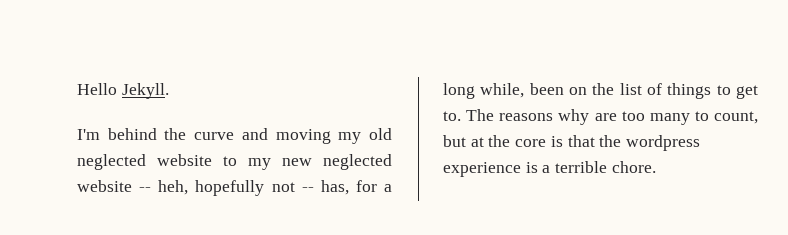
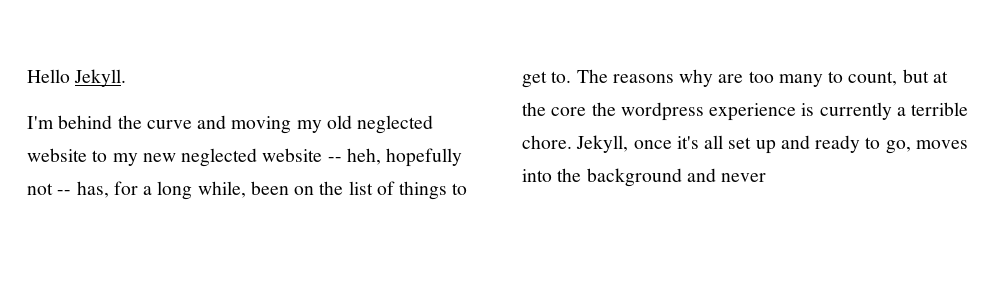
- The reasons why are too many to count, but at the core is that the wordpress experience is a terrible chore.
+ The reasons why are too many to count, but at the core the wordpress experience is currently a terrible chore.
+ Jekyll, once it's all set up and ready to go, moves into the background and never

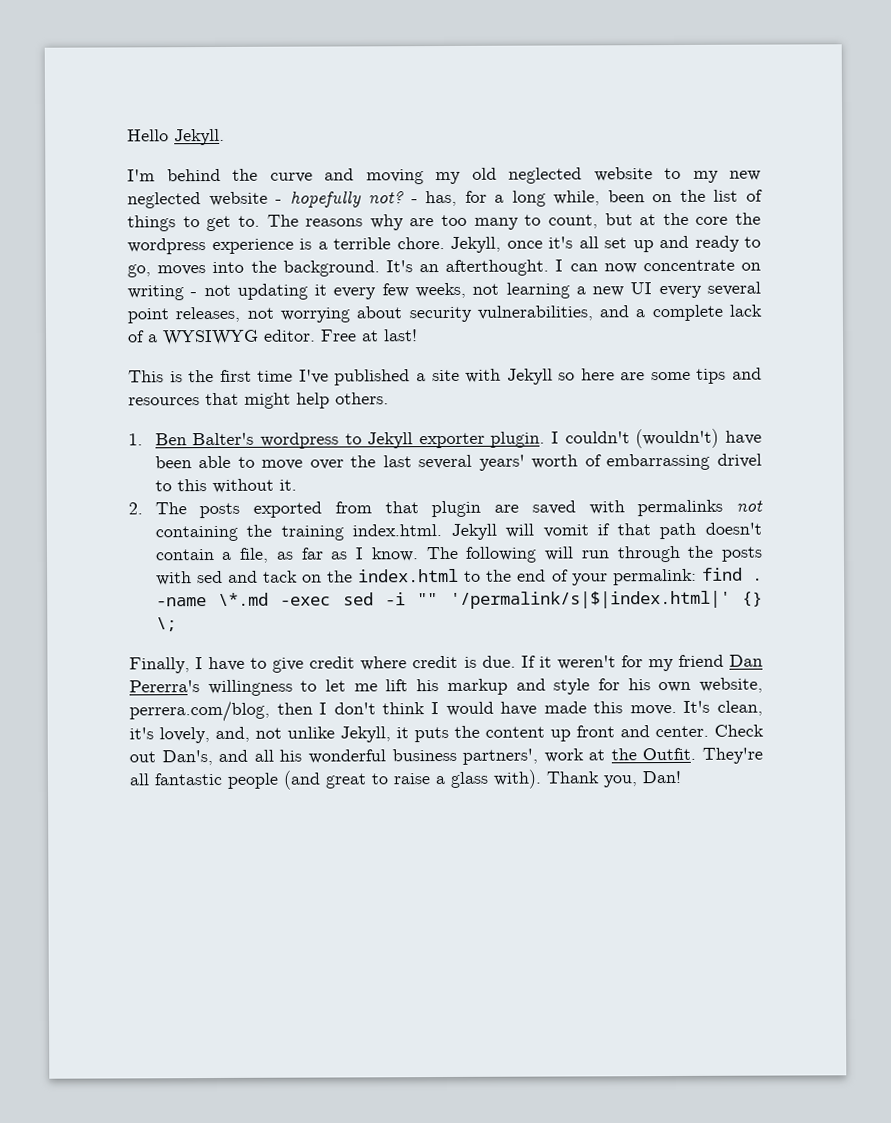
- I'm behind the curve and moving my old neglected website to my new neglected website -- heh, hopefully not -- has, for a long while, been on the list of things to get to.
+ I'm behind the curve and moving my old neglected website to my new neglected website - hopefully not? - has, for a long while, been on the list of things to get to.
- The reasons why are too many to count, but at the core the wordpress experience is currently a terrible chore.
+ The reasons why are too many to count, but at the core the wordpress experience is a terrible chore.
- Jekyll, once it's all set up and ready to go, moves into the background and never
+ Jekyll, once it's all set up and ready to go, moves into the background. It's an afterthought. I can now concentrate on writing - not updating it every few weeks, not learning a new UI every several point releases, not worrying about security vulnerabilities, and a complete lack of a WYSIWYG editor. Free at last!
+ This is the first time I've published a site with Jekyll so here are some tips and resources that might help others.
+ 1. Ben Balter's wordpress to Jekyll exporter plugin. I couldn't (wouldn't) have been able to move over the last several years' worth of embarrassing drivel to this without it.
+ 2. The posts exported from that plugin are saved with permalinks not containing the training index.html. Jekyll will vomit if that path doesn't contain a file, as far as I know. The following will run through the posts with sed and tack on the index.html to the end of your permalink: find . -name \*.md -exec sed -i "" '/permalink/s|$|index.html|' {} \;
+ Finally, I have to give credit where credit is due. If it weren't for my friend Dan Pererra's willingness to let me lift his markup and style for his own website, perrera.com/blog, then I don't think I would have made this move. It's clean, it's lovely, and, not unlike Jekyll, it puts the content up front and center. Check out Dan's, and all his wonderful business partners', work at the Outfit. They're all fantastic people (and great to raise a glass with). Thank you, Dan!

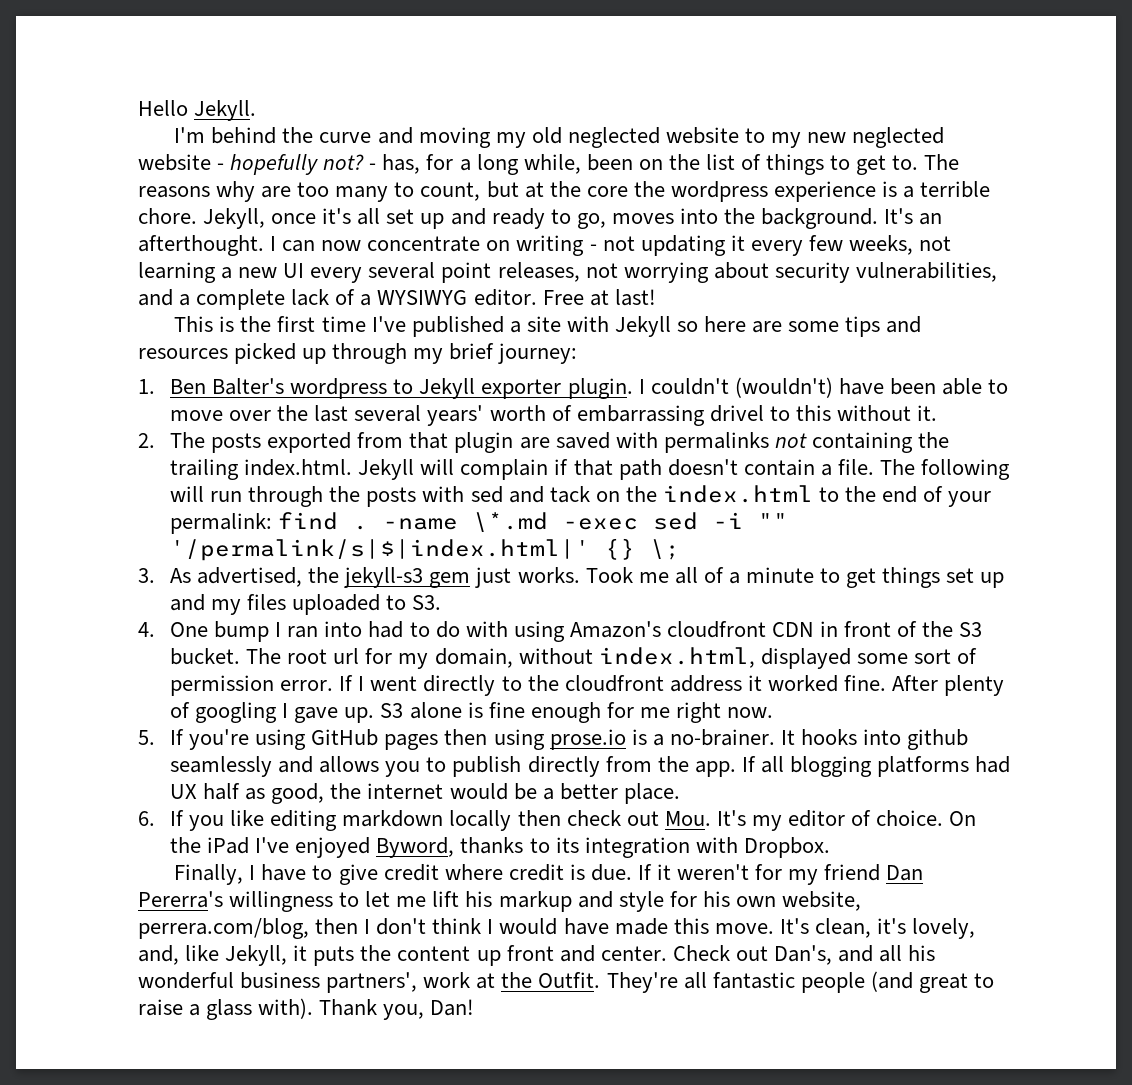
- This is the first time I've published a site with Jekyll so here are some tips and resources that might help others.
+ This is the first time I've published a site with Jekyll so here are some tips and resources picked up through my brief journey:
- 2. The posts exported from that plugin are saved with permalinks not containing the training index.html. Jekyll will vomit if that path doesn't contain a file, as far as I know.
+ 2. The posts exported from that plugin are saved with permalinks not containing the trailing index.html. Jekyll will complain if that path doesn't contain a file.
+ 3. As advertised, the jekyll-s3 gem just works. Took me all of a minute to get things set up and my files uploaded to S3.
+ 4. One bump I ran into had to do with using Amazon's cloudfront CDN in front of the S3 bucket. The root url for my domain, without index.html, displayed some sort of permission error. If I went directly to the cloudfront address it worked fine. After plenty of googling I gave up. S3 alone is fine enough for me right now.
+ 5. If you're using GitHub pages then using prose.io is a no-brainer. It hooks into github seamlessly and allows you to publish directly from the app. If all blogging platforms had UX half as good, the internet would be a better place.
+ 6. If you like editing markdown locally then check out Mou. It's my editor of choice. On the iPad I've enjoyed Byword, thanks to its integration with Dropbox.
- It's clean, it's lovely, and, not unlike Jekyll, it puts the content up front and center.
+ It's clean, it's lovely, and, like Jekyll, it puts the content up front and center.

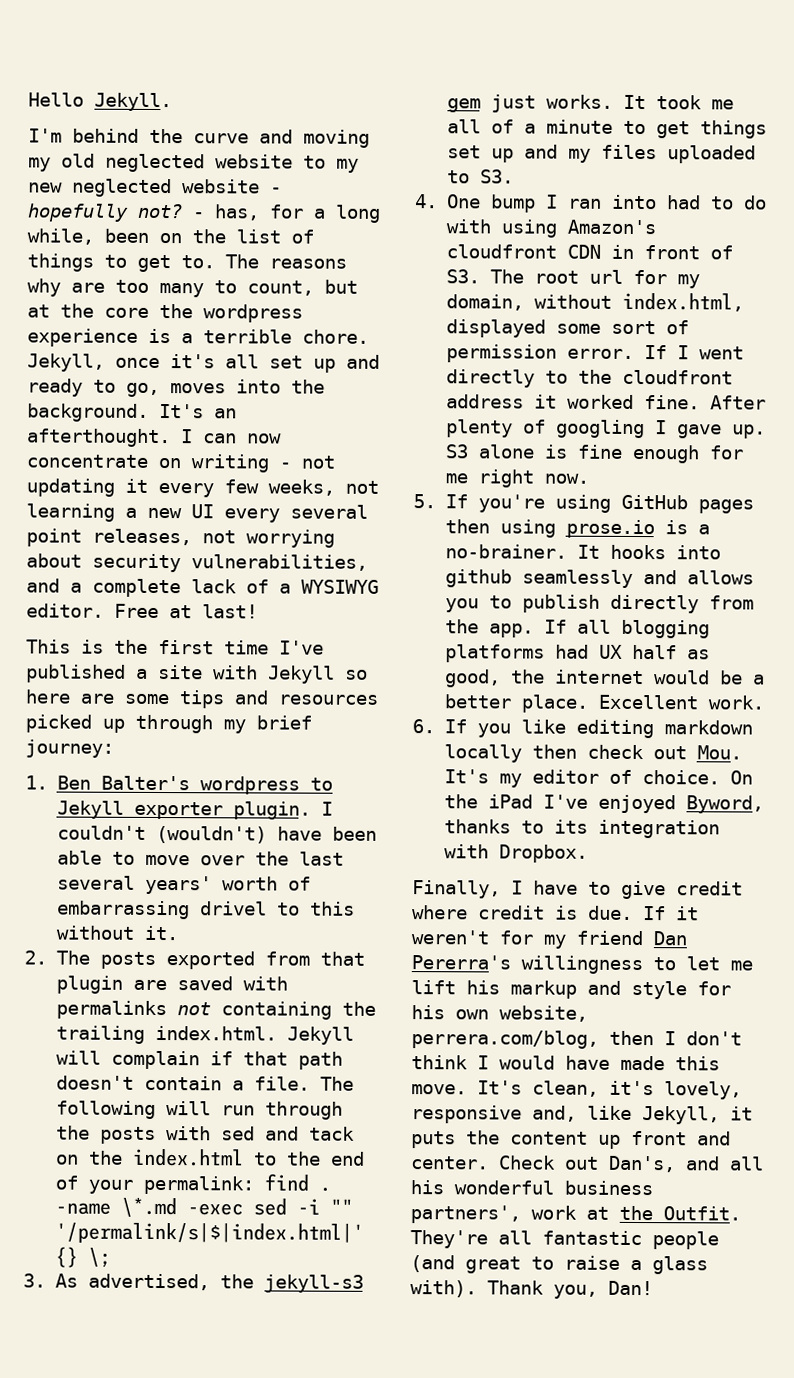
- Took me all of a minute to get things set up and my files uploaded to S3.
+ It took me all of a minute to get things set up and my files uploaded to S3.
- 4. One bump I ran into had to do with using Amazon's cloudfront CDN in front of the S3 bucket. The root url for my domain, without index.html, displayed some sort of permission error.
+ 4. One bump I ran into had to do with using Amazon's cloudfront CDN in front of S3. The root url for my domain, without index.html, displayed some sort of permission error.
+ Excellent work.
- It's clean, it's lovely, and, like Jekyll, it puts the content up front and center.
+ It's clean, it's lovely, responsive and, like Jekyll, it puts the content up front and center.

